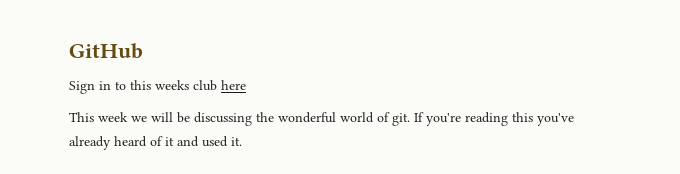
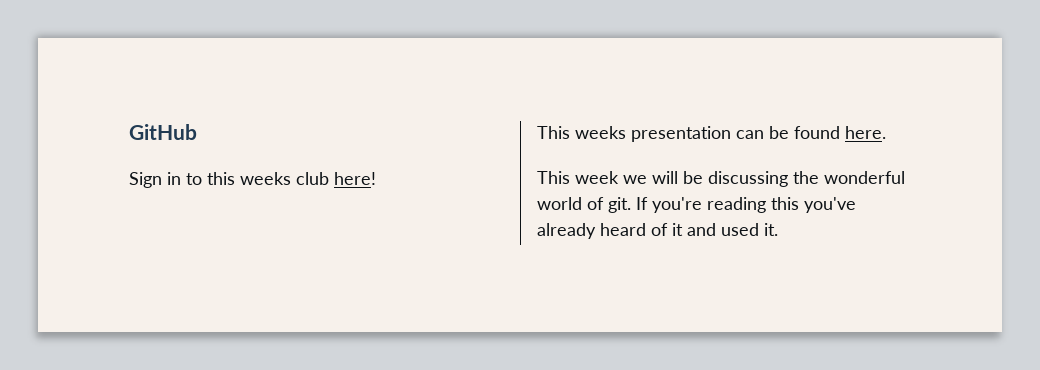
- Sign in to this weeks club here
+ Sign in to this weeks club here!
+ This weeks presentation can be found here.

